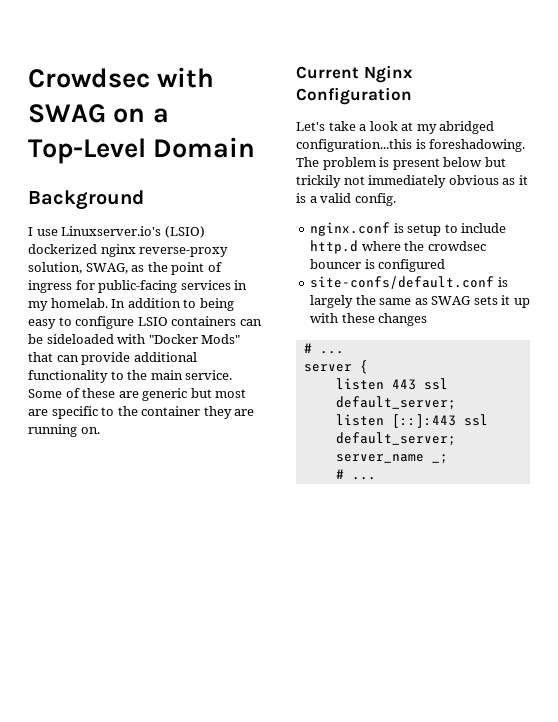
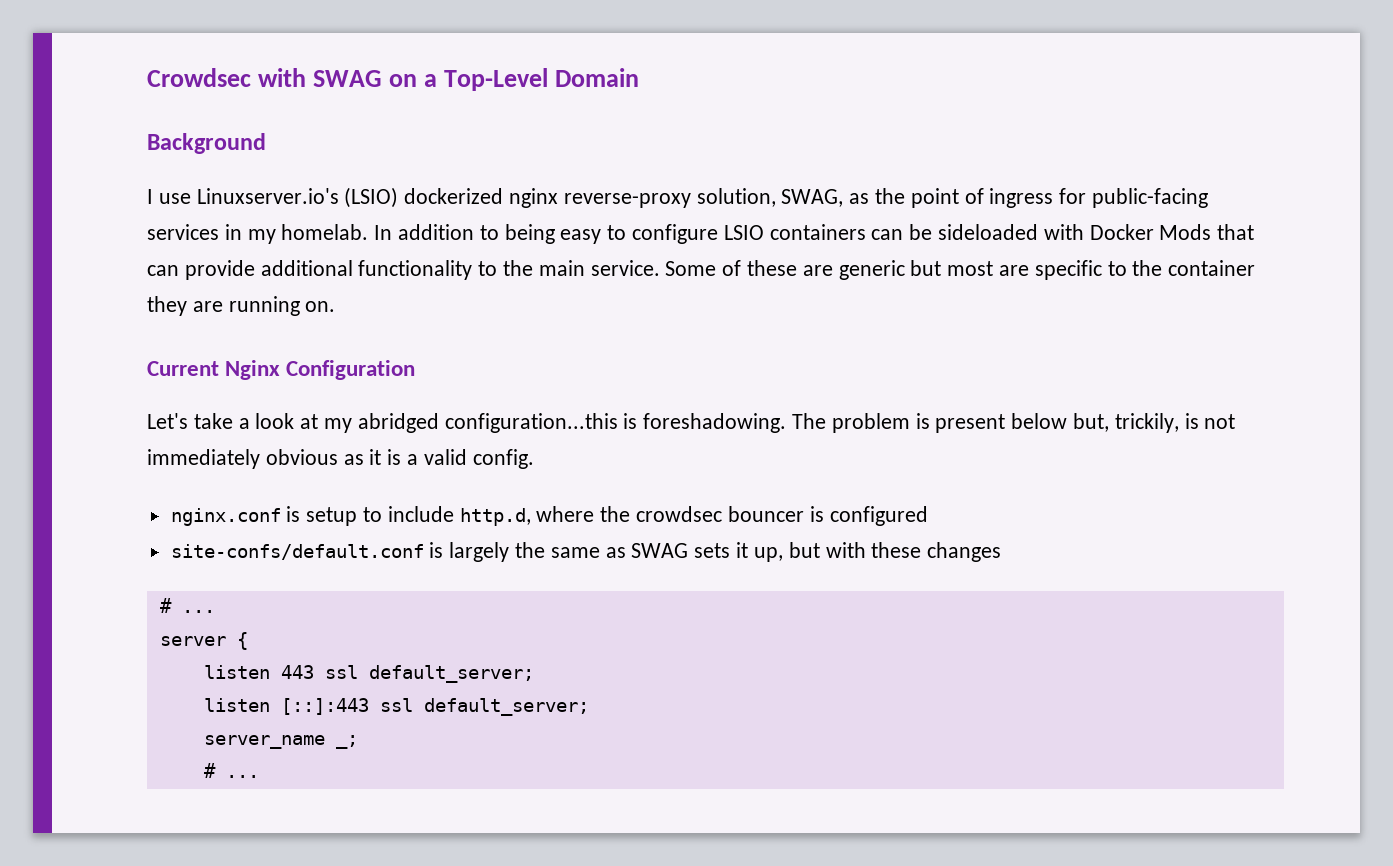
- In addition to being easy to configure LSIO containers can be sideloaded with "Docker Mods" that can provide additional functionality to the main service.
+ In addition to being easy to configure LSIO containers can be sideloaded with Docker Mods that can provide additional functionality to the main service.
- The problem is present below but trickily not immediately obvious as it is a valid config.
+ The problem is present below but, trickily, is not immediately obvious as it is a valid config.
- nginx.conf is setup to include http.d where the crowdsec bouncer is configured
+ nginx.conf is setup to include http.d, where the crowdsec bouncer is configured
- site-confs/default.conf is largely the same as SWAG sets it up with these changes
+ site-confs/default.conf is largely the same as SWAG sets it up, but with these changes

